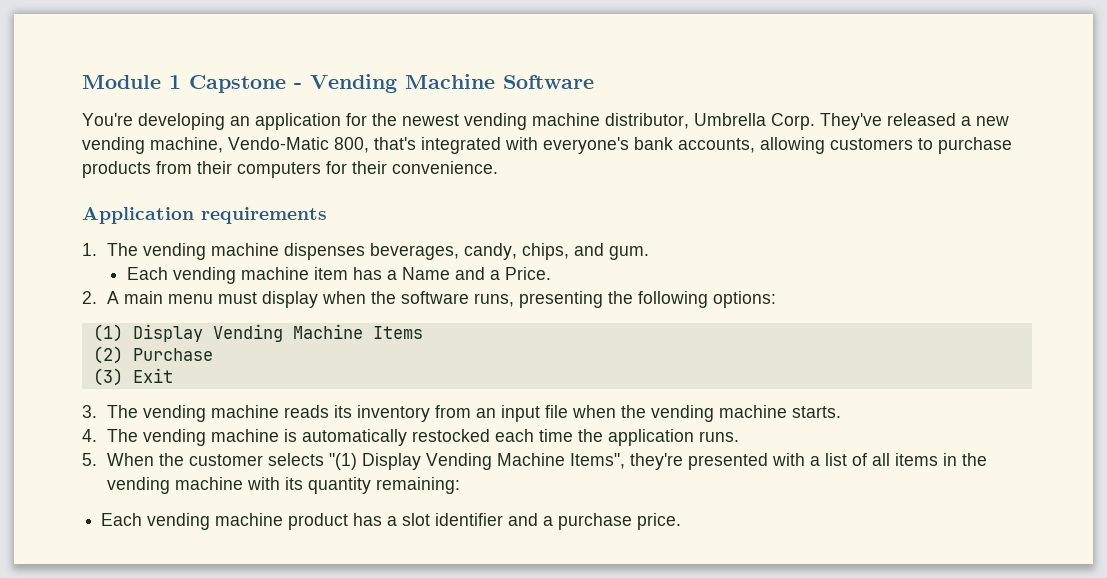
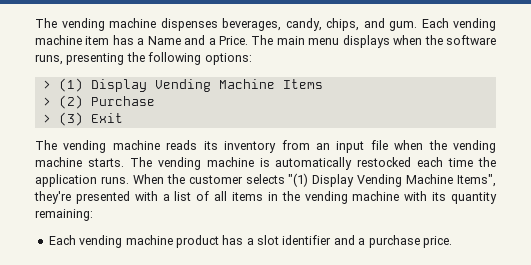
- Module 1 Capstone - Vending Machine Software
- You're developing an application for the newest vending machine distributor, Umbrella Corp. They've released a new vending machine, Vendo-Matic 800, that's integrated with everyone's bank accounts, allowing customers to purchase products from their computers for their convenience.
- Application requirements
- 1. The vending machine dispenses beverages, candy, chips, and gum.
- Each vending machine item has a Name and a Price.
- 2. A main menu must display when the software runs, presenting the following options:
+ The vending machine dispenses beverages, candy, chips, and gum. Each vending machine item has a Name and a Price. The main menu displays when the software runs, presenting the following options:
- (1) Display Vending Machine Items
+ > (1) Display Vending Machine Items
- (2) Purchase
+ > (2) Purchase
- (3) Exit
+ > (3) Exit
- 3. The vending machine reads its inventory from an input file when the vending machine starts.
- 4. The vending machine is automatically restocked each time the application runs.
- 5. When the customer selects "(1) Display Vending Machine Items", they're presented with a list of all items in the vending machine with its quantity remaining:
+ The vending machine reads its inventory from an input file when the vending machine starts. The vending machine is automatically restocked each time the application runs. When the customer selects "(1) Display Vending Machine Items", they're presented with a list of all items in the vending machine with its quantity remaining:

